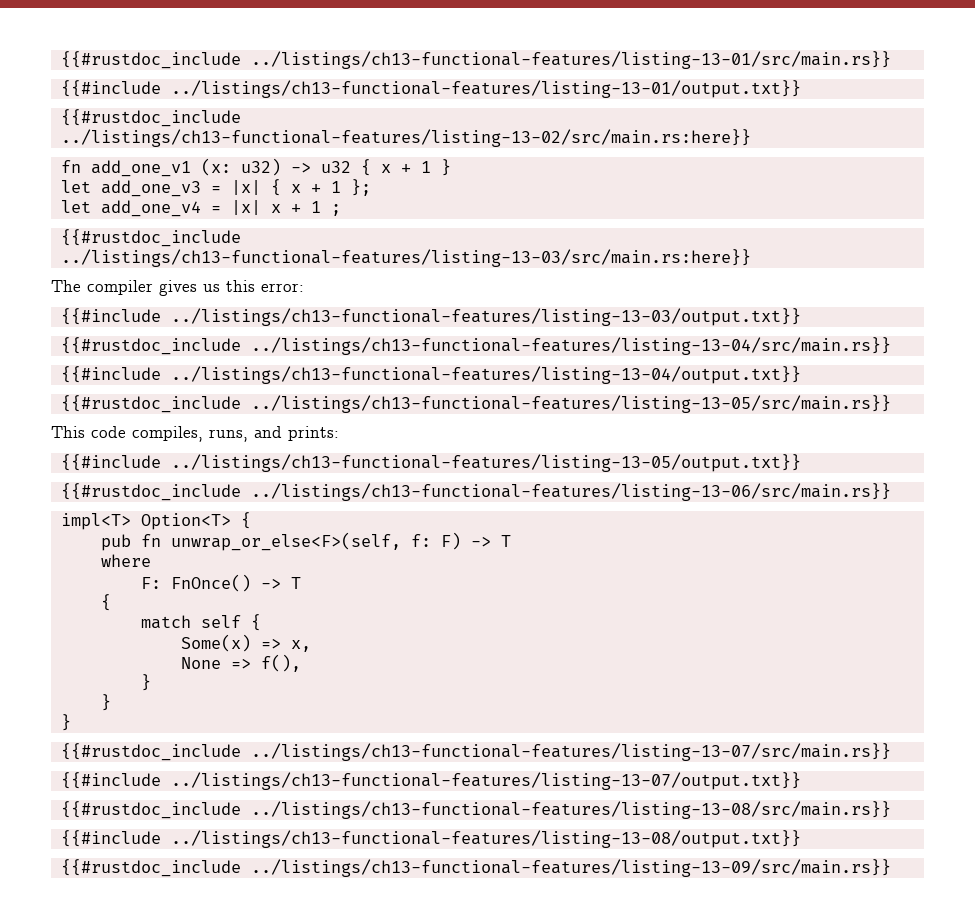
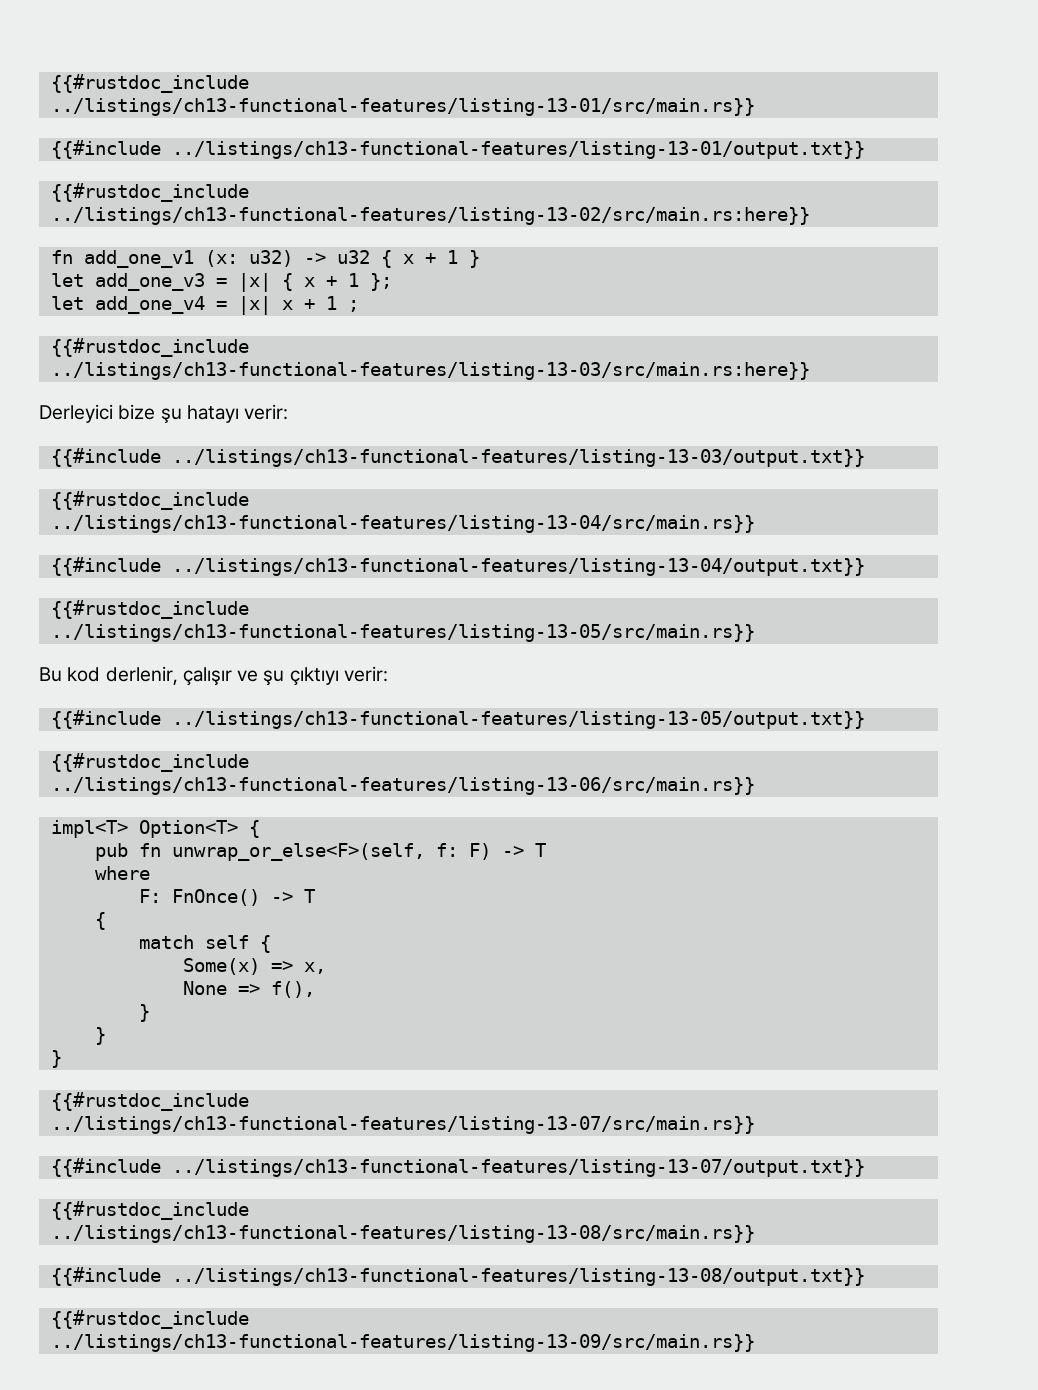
- The compiler gives us this error:
+ Derleyici bize şu hatayı verir:
- This code compiles, runs, and prints:
+ Bu kod derlenir, çalışır ve şu çıktıyı verir:

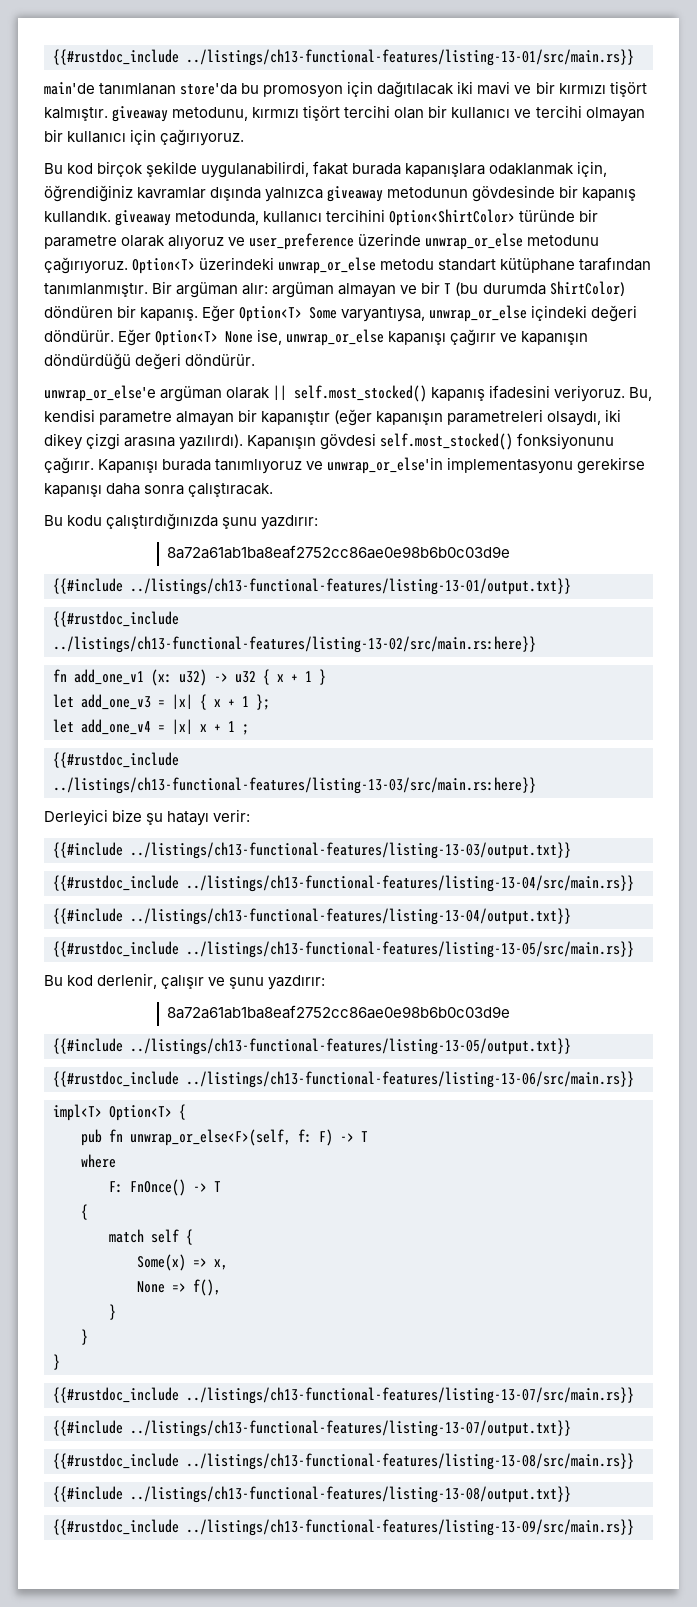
+ main'de tanımlanan store'da bu promosyon için dağıtılacak iki mavi ve bir kırmızı tişört kalmıştır. giveaway metodunu, kırmızı tişört tercihi olan bir kullanıcı ve tercihi olmayan bir kullanıcı için çağırıyoruz.
+ Bu kod birçok şekilde uygulanabilirdi, fakat burada kapanışlara odaklanmak için, öğrendiğiniz kavramlar dışında yalnızca giveaway metodunun gövdesinde bir kapanış kullandık. giveaway metodunda, kullanıcı tercihini Option<ShirtColor> türünde bir parametre olarak alıyoruz ve user_preference üzerinde unwrap_or_else metodunu çağırıyoruz. Option<T> üzerindeki unwrap_or_else metodu standart kütüphane tarafından tanımlanmıştır. Bir argüman alır: argüman almayan ve bir T (bu durumda ShirtColor) döndüren bir kapanış. Eğer Option<T> Some varyantıysa, unwrap_or_else içindeki değeri döndürür. Eğer Option<T> None ise, unwrap_or_else kapanışı çağırır ve kapanışın döndürdüğü değeri döndürür.
+ unwrap_or_else'e argüman olarak || self.most_stocked() kapanış ifadesini veriyoruz. Bu, kendisi parametre almayan bir kapanıştır (eğer kapanışın parametreleri olsaydı, iki dikey çizgi arasına yazılırdı). Kapanışın gövdesi self.most_stocked() fonksiyonunu çağırır. Kapanışı burada tanımlıyoruz ve unwrap_or_else'in implementasyonu gerekirse kapanışı daha sonra çalıştıracak.
+ Bu kodu çalıştırdığınızda şunu yazdırır:
+ 8a72a61ab1ba8eaf2752cc86ae0e98b6b0c03d9e
- Bu kod derlenir, çalışır ve şu çıktıyı verir:
+ Bu kod derlenir, çalışır ve şunu yazdırır:
+ 8a72a61ab1ba8eaf2752cc86ae0e98b6b0c03d9e

